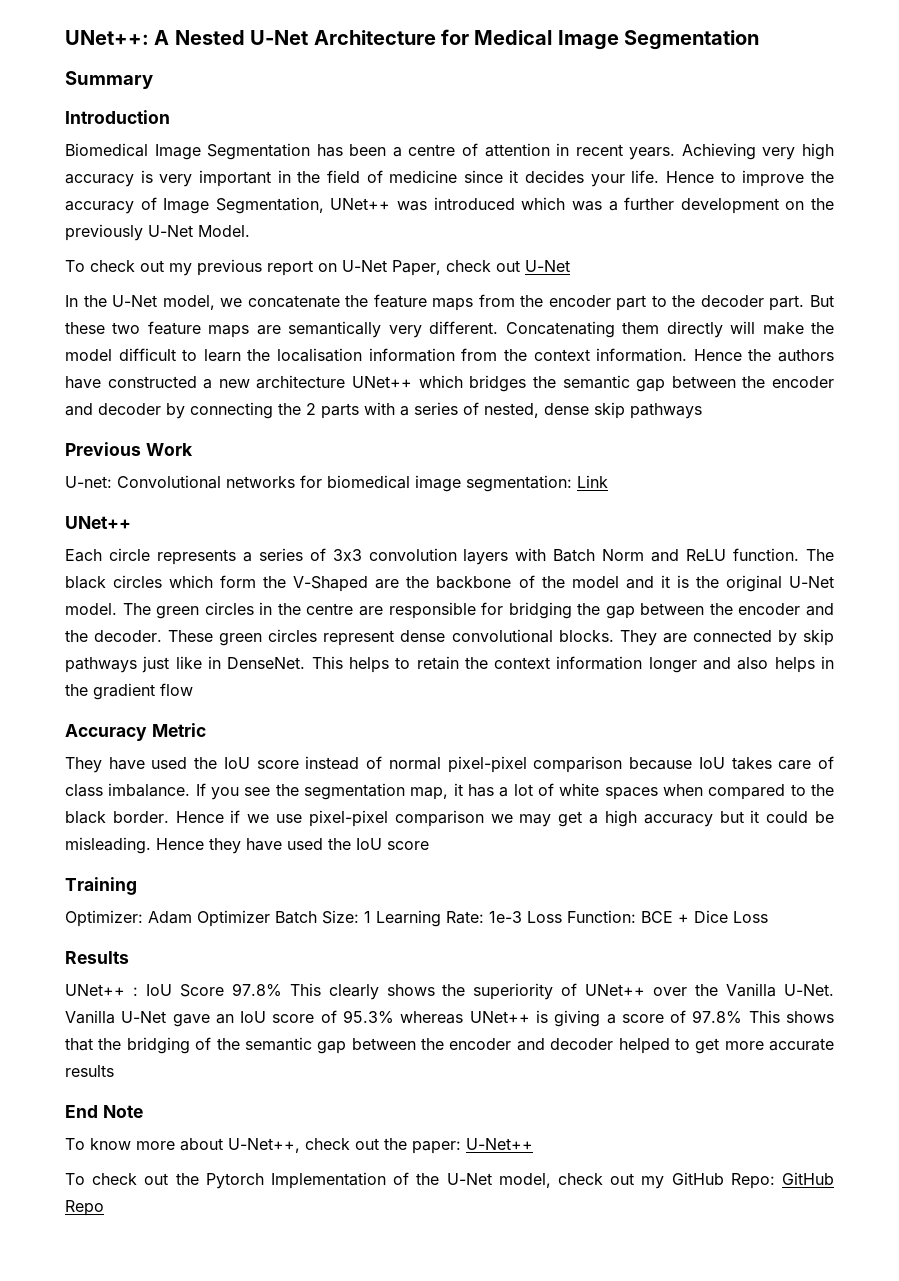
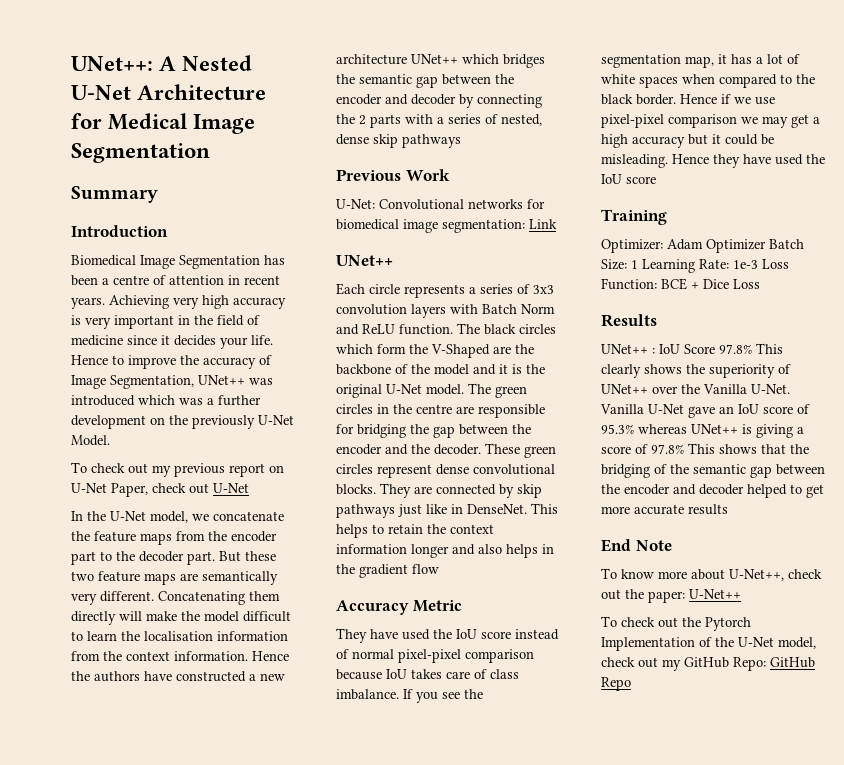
- U-net: Convolutional networks for biomedical image segmentation: Link
+ U-Net: Convolutional networks for biomedical image segmentation: Link

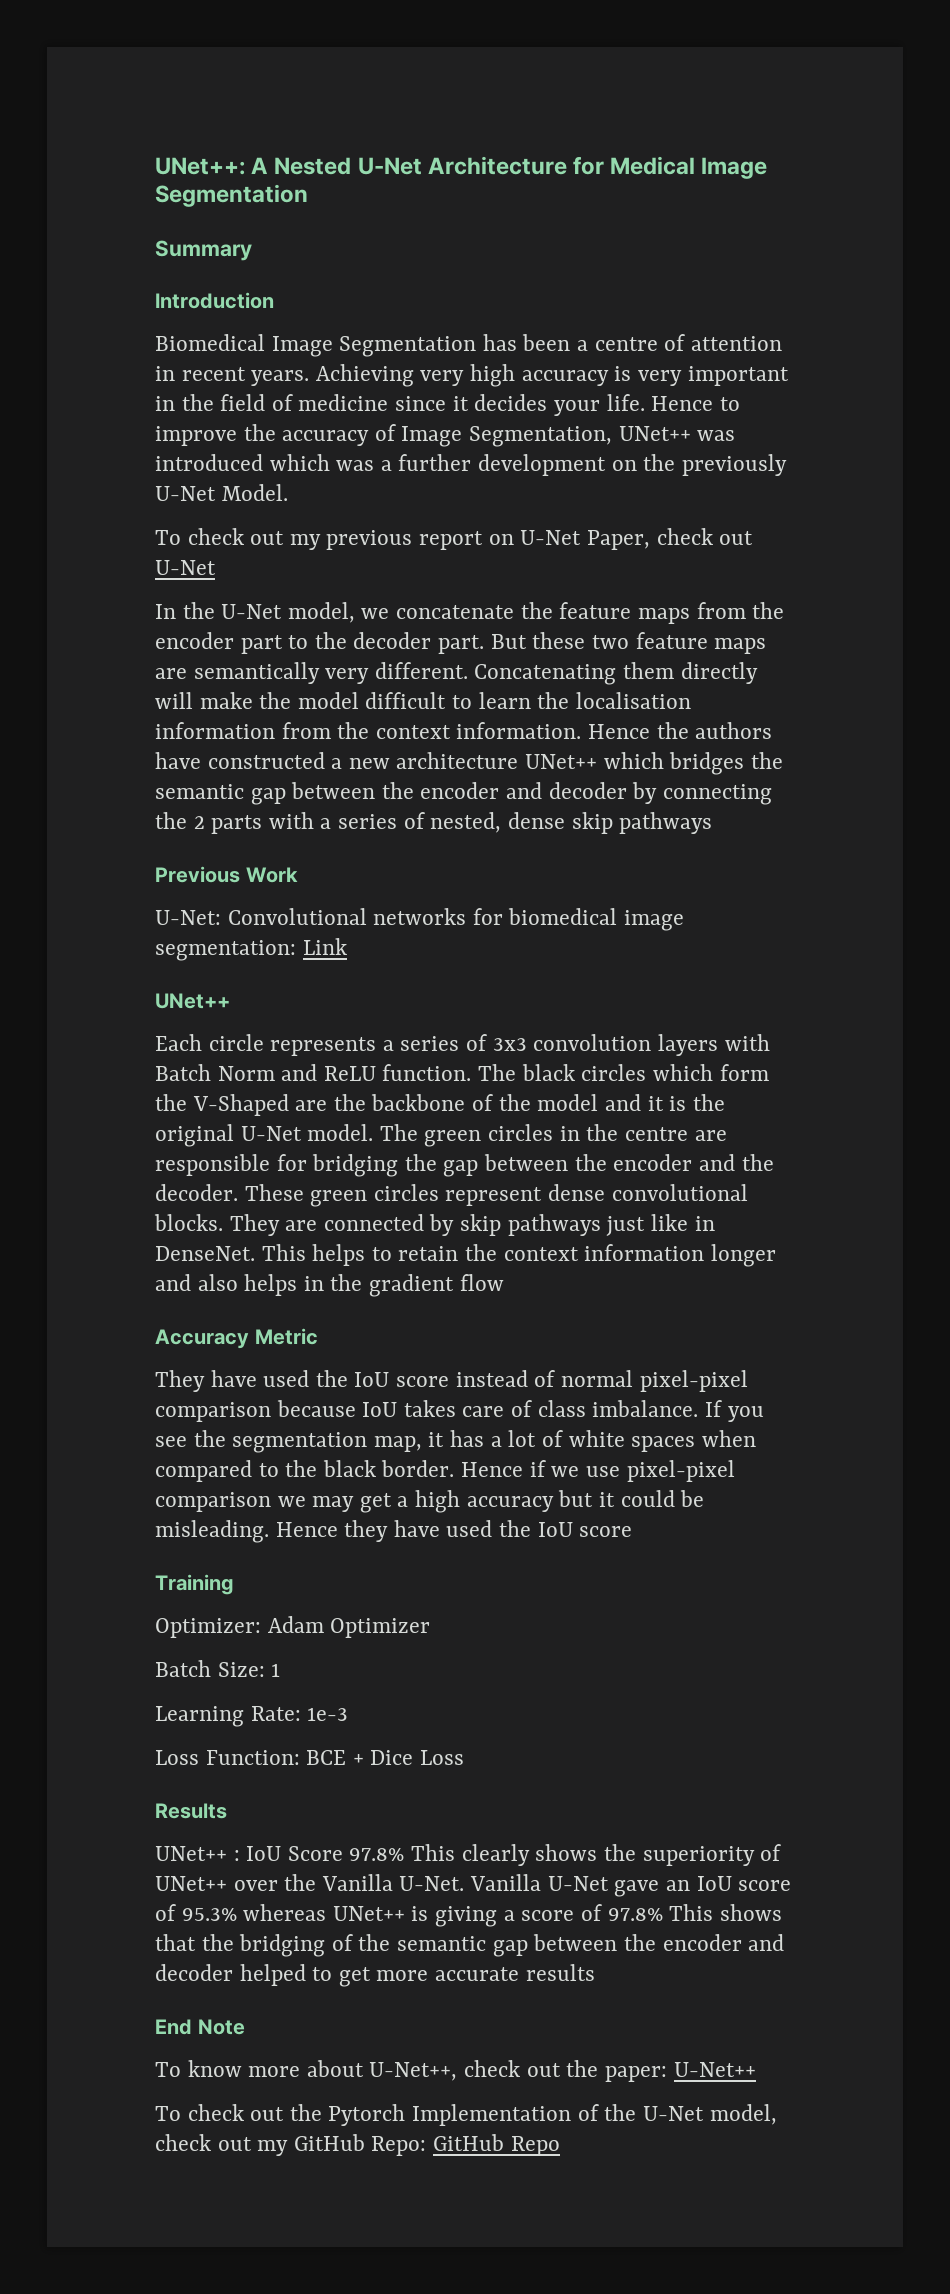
- Optimizer: Adam Optimizer Batch Size: 1 Learning Rate: 1e-3 Loss Function: BCE + Dice Loss
+ Optimizer: Adam Optimizer
+ Batch Size: 1
+ Learning Rate: 1e-3
+ Loss Function: BCE + Dice Loss

